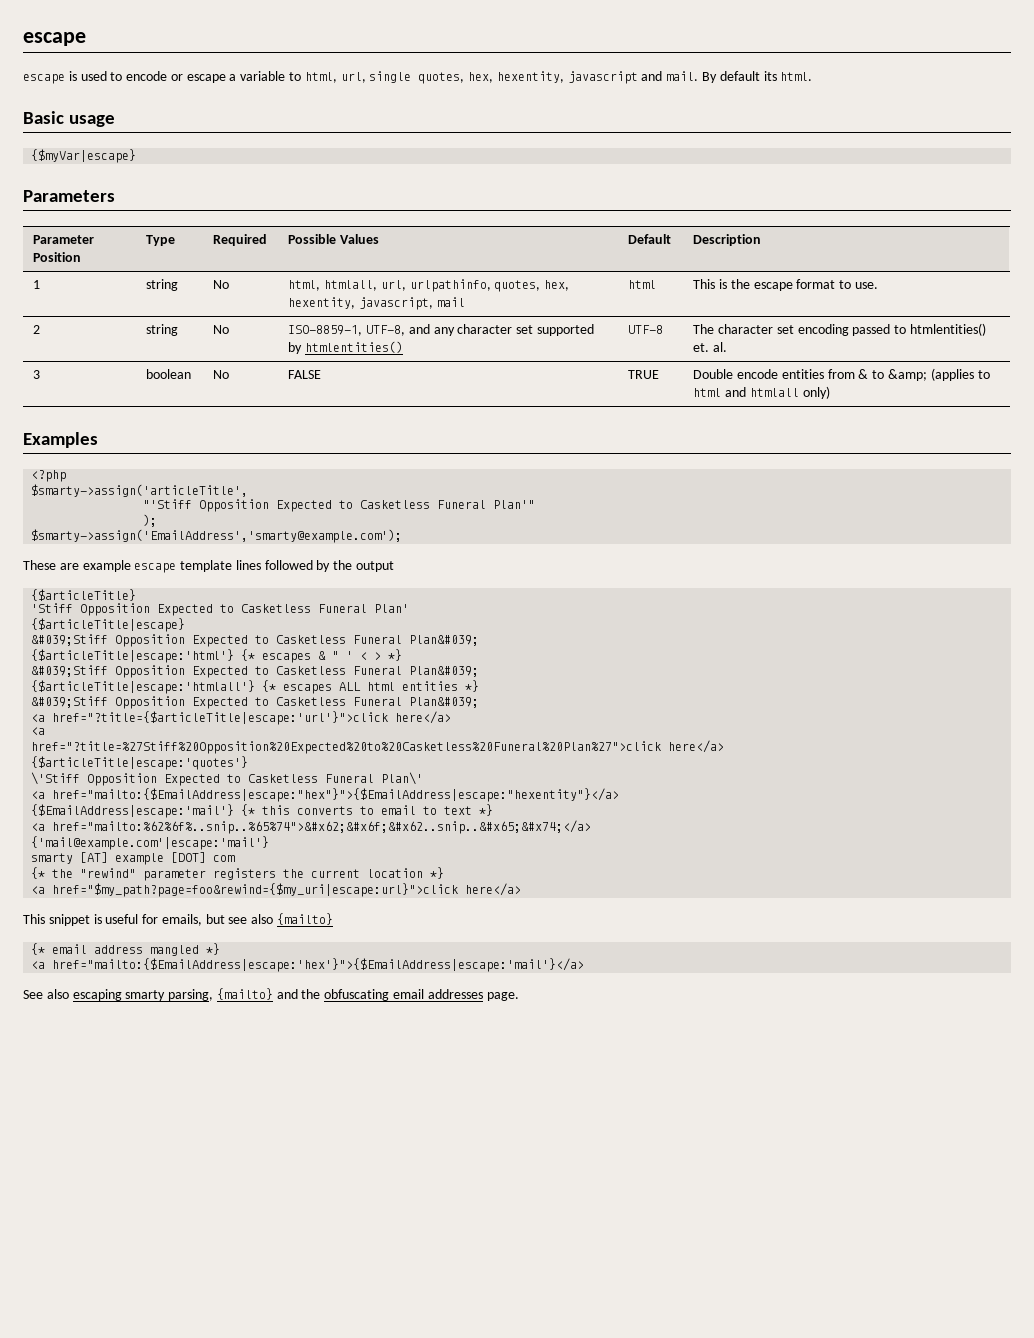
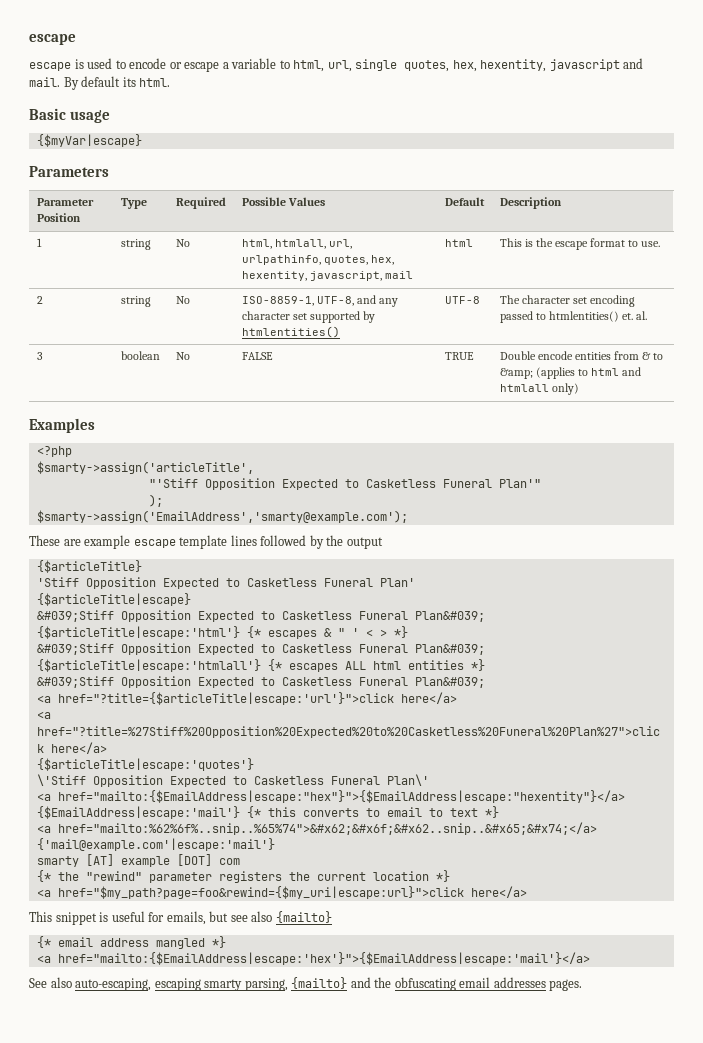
- See also escaping smarty parsing, {mailto} and the obfuscating email addresses page.
+ See also auto-escaping, escaping smarty parsing, {mailto} and the obfuscating email addresses pages.

